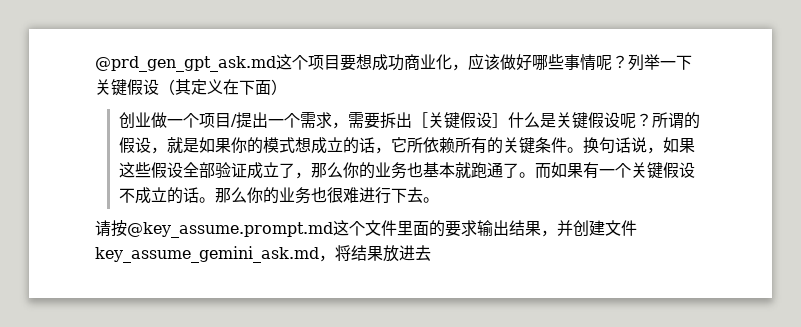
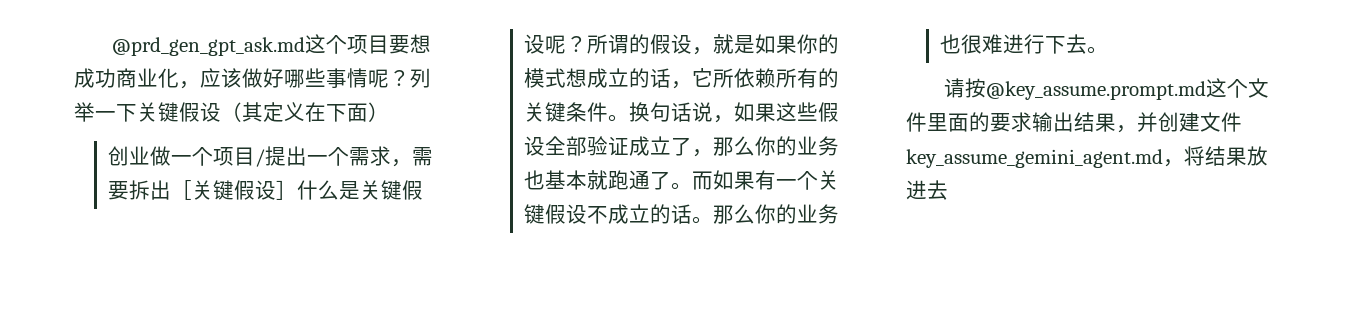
- 请按@key_assume.prompt.md这个文件里面的要求输出结果，并创建文件key_assume_gemini_ask.md，将结果放进去
+ 请按@key_assume.prompt.md这个文件里面的要求输出结果，并创建文件key_assume_gemini_agent.md，将结果放进去

